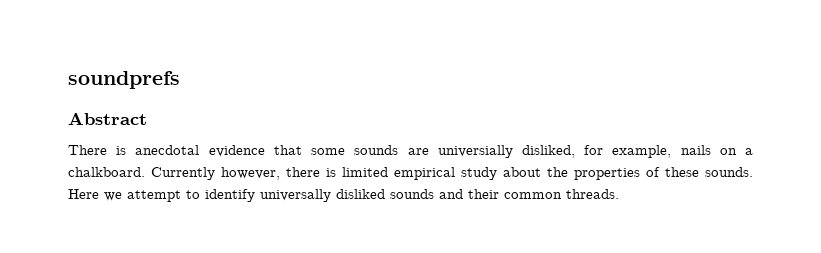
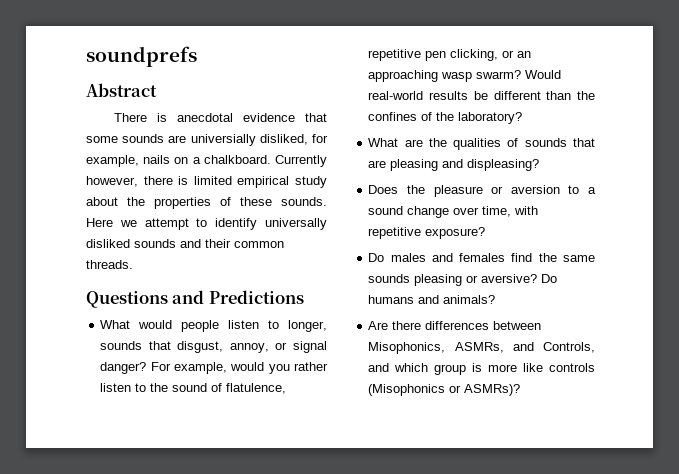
+ Questions and Predictions
+ What would people listen to longer, sounds that disgust, annoy, or signal danger? For example, would you rather listen to the sound of flatulence, repetitive pen clicking, or an approaching wasp swarm? Would real-world results be different than the confines of the laboratory?
+ What are the qualities of sounds that are pleasing and displeasing?
+ Does the pleasure or aversion to a sound change over time, with repetitive exposure?
+ Do males and females find the same sounds pleasing or aversive? Do humans and animals?
+ Are there differences between Misophonics, ASMRs, and Controls, and which group is more like controls (Misophonics or ASMRs)?

